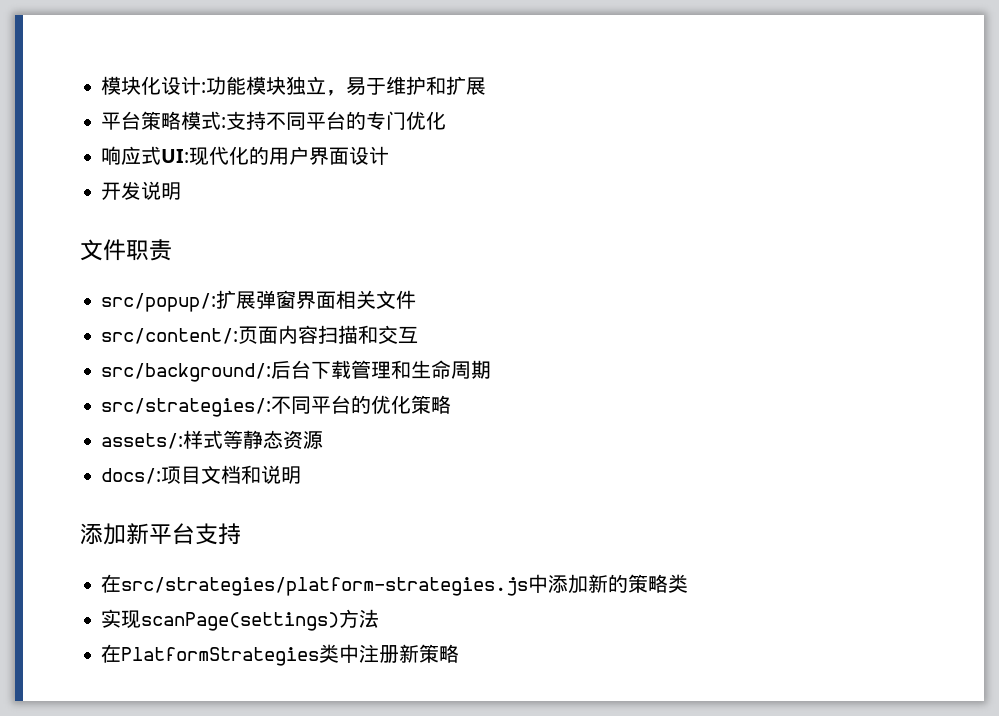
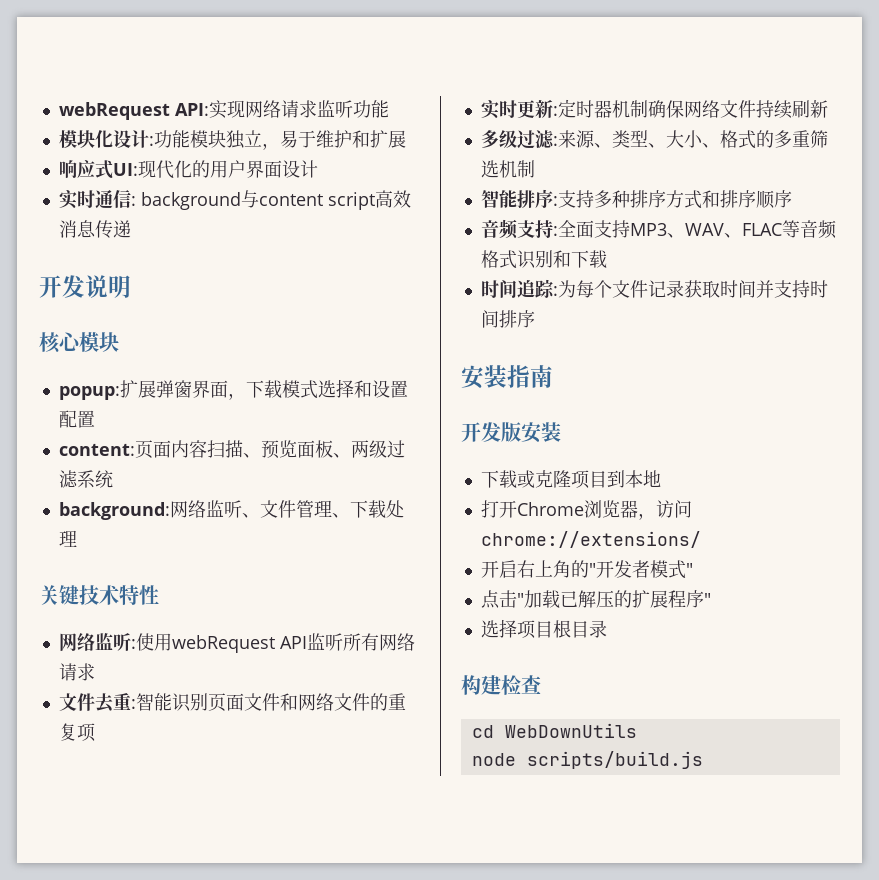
+ webRequest API:实现网络请求监听功能
- 平台策略模式:支持不同平台的专门优化
+ 实时通信: background与content script高效消息传递
  开发说明
- 文件职责
- src/popup/:扩展弹窗界面相关文件
- src/content/:页面内容扫描和交互
- src/background/:后台下载管理和生命周期
- src/strategies/:不同平台的优化策略
- assets/:样式等静态资源
- docs/:项目文档和说明
- 添加新平台支持
- 在src/strategies/platform-strategies.js中添加新的策略类
- 实现scanPage(settings)方法
- 在PlatformStrategies类中注册新策略
+ 核心模块
+ popup:扩展弹窗界面，下载模式选择和设置配置
+ content:页面内容扫描、预览面板、两级过滤系统
+ background:网络监听、文件管理、下载处理
+ 关键技术特性
+ 网络监听:使用webRequest API监听所有网络请求
+ 文件去重:智能识别页面文件和网络文件的重复项
+ 实时更新:定时器机制确保网络文件持续刷新
+ 多级过滤:来源、类型、大小、格式的多重筛选机制
+ 智能排序:支持多种排序方式和排序顺序
+ 音频支持:全面支持MP3、WAV、FLAC等音频格式识别和下载
+ 时间追踪:为每个文件记录获取时间并支持时间排序
+ 安装指南
+ 开发版安装
+ 下载或克隆项目到本地
+ 打开Chrome浏览器，访问chrome://extensions/
+ 开启右上角的"开发者模式"
+ 点击"加载已解压的扩展程序"
+ 选择项目根目录
+ 构建检查
+ cd WebDownUtils
+ node scripts/build.js

